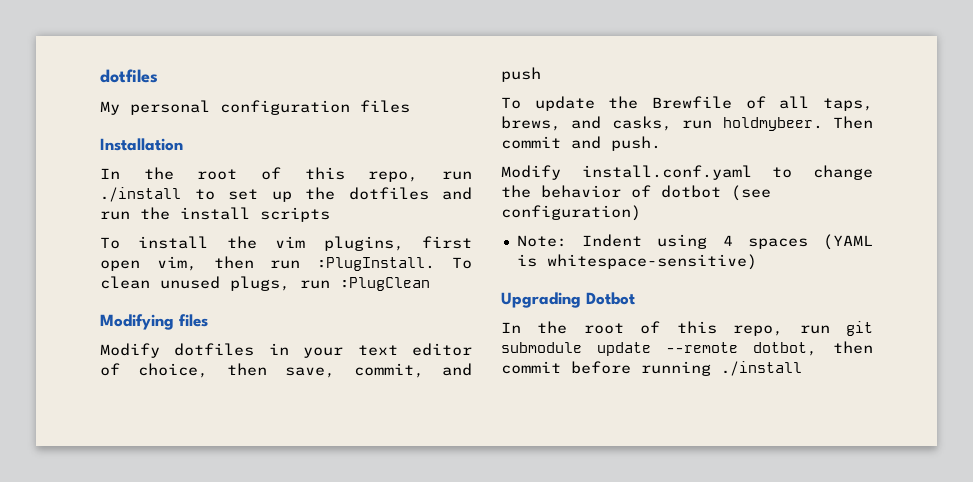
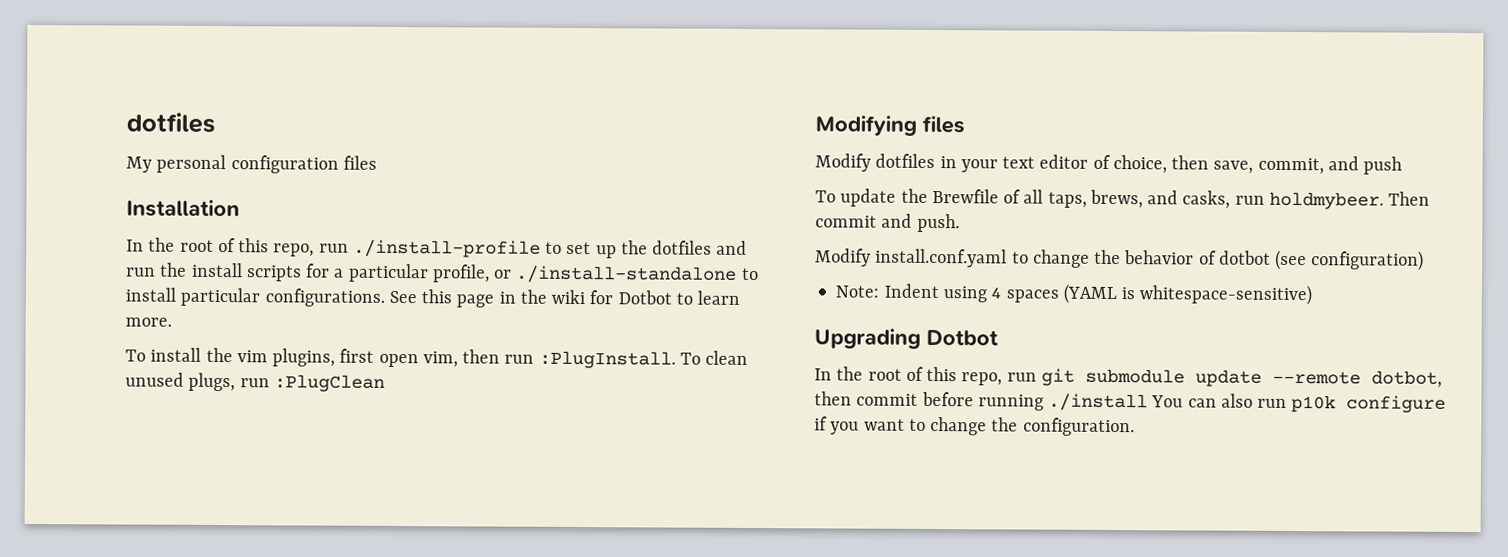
- In the root of this repo, run ./install to set up the dotfiles and run the install scripts
+ In the root of this repo, run ./install-profile to set up the dotfiles and run the install scripts for a particular profile, or ./install-standalone to install particular configurations. See this page in the wiki for Dotbot to learn more.
- In the root of this repo, run git submodule update --remote dotbot, then commit before running ./install
+ In the root of this repo, run git submodule update --remote dotbot, then commit before running ./install You can also run p10k configure if you want to change the configuration.

